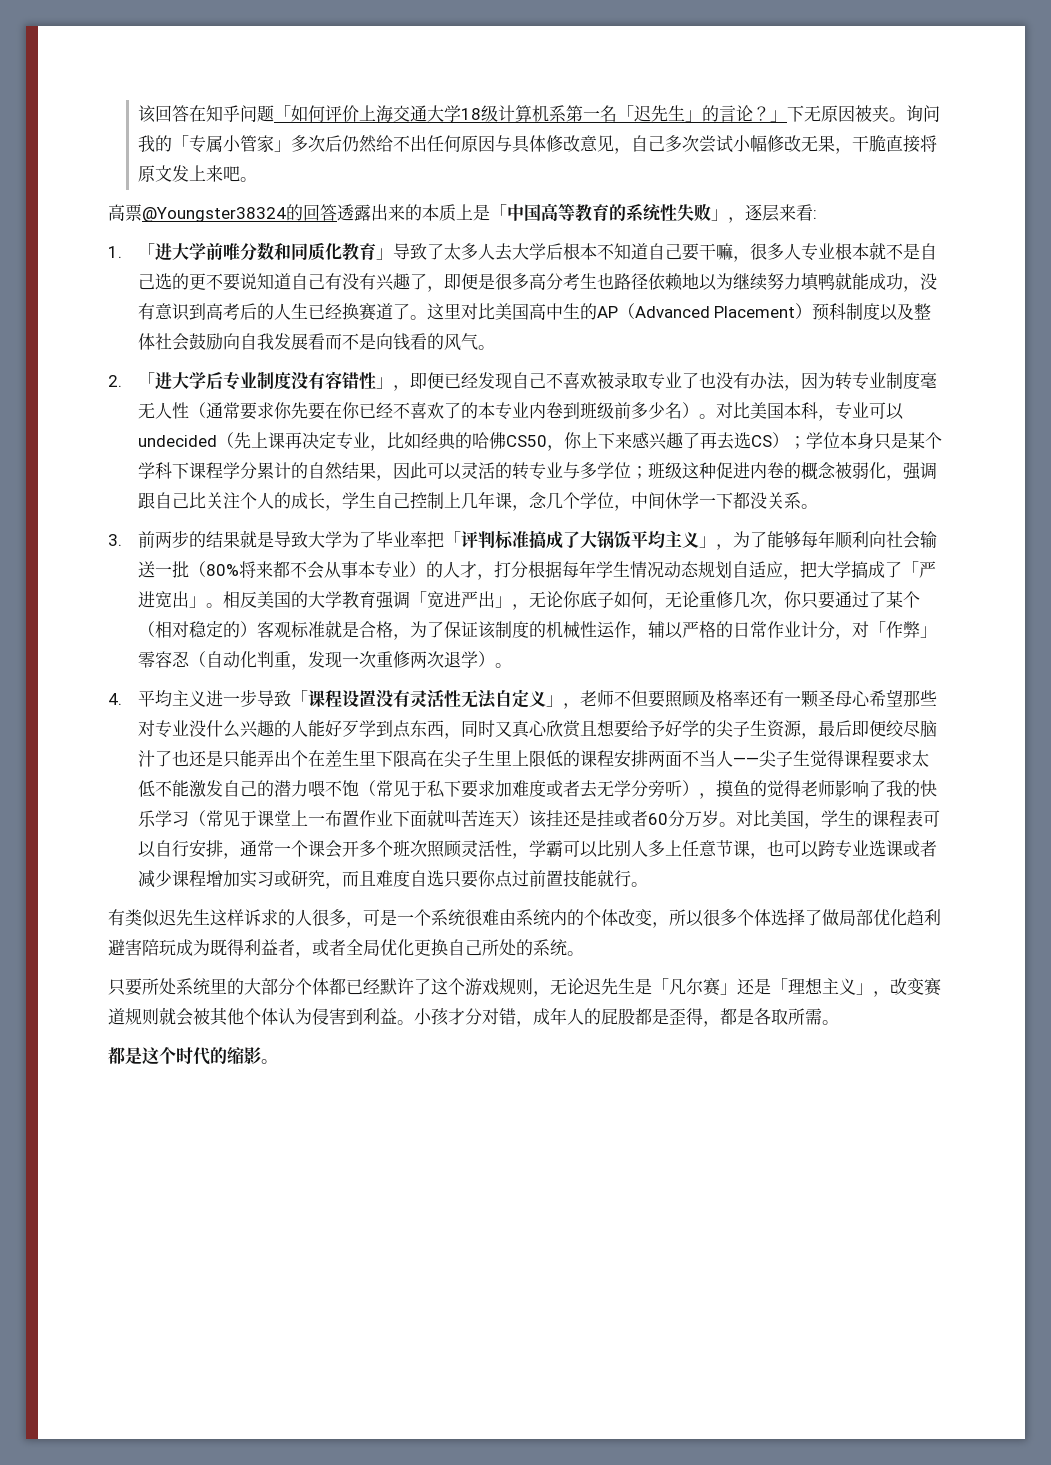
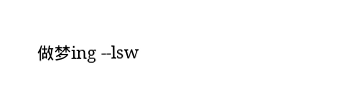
- 该回答在知乎问题「如何评价上海交通大学18级计算机系第一名「迟先生」的言论？」下无原因被夹。询问我的「专属小管家」多次后仍然给不出任何原因与具体修改意见，自己多次尝试小幅修改无果，干脆直接将原文发上来吧。
- 高票@Youngster38324的回答透露出来的本质上是「中国高等教育的系统性失败」，逐层来看:
- 1.「进大学前唯分数和同质化教育」导致了太多人去大学后根本不知道自己要干嘛，很多人专业根本就不是自己选的更不要说知道自己有没有兴趣了，即便是很多高分考生也路径依赖地以为继续努力填鸭就能成功，没有意识到高考后的人生已经换赛道了。这里对比美国高中生的AP（Advanced Placement）预科制度以及整体社会鼓励向自我发展看而不是向钱看的风气。
- 2.「进大学后专业制度没有容错性」，即便已经发现自己不喜欢被录取专业了也没有办法，因为转专业制度毫无人性（通常要求你先要在你已经不喜欢了的本专业内卷到班级前多少名）。对比美国本科，专业可以undecided（先上课再决定专业，比如经典的哈佛CS50，你上下来感兴趣了再去选CS）；学位本身只是某个学科下课程学分累计的自然结果，因此可以灵活的转专业与多学位；班级这种促进内卷的概念被弱化，强调跟自己比关注个人的成长，学生自己控制上几年课，念几个学位，中间休学一下都没关系。
- 3.前两步的结果就是导致大学为了毕业率把「评判标准搞成了大锅饭平均主义」，为了能够每年顺利向社会输送一批（80%将来都不会从事本专业）的人才，打分根据每年学生情况动态规划自适应，把大学搞成了「严进宽出」。相反美国的大学教育强调「宽进严出」，无论你底子如何，无论重修几次，你只要通过了某个（相对稳定的）客观标准就是合格，为了保证该制度的机械性运作，辅以严格的日常作业计分，对「作弊」零容忍（自动化判重，发现一次重修两次退学）。
- 4.平均主义进一步导致「课程设置没有灵活性无法自定义」，老师不但要照顾及格率还有一颗圣母心希望那些对专业没什么兴趣的人能好歹学到点东西，同时又真心欣赏且想要给予好学的尖子生资源，最后即便绞尽脑汁了也还是只能弄出个在差生里下限高在尖子生里上限低的课程安排两面不当人——尖子生觉得课程要求太低不能激发自己的潜力喂不饱（常见于私下要求加难度或者去无学分旁听），摸鱼的觉得老师影响了我的快乐学习（常见于课堂上一布置作业下面就叫苦连天）该挂还是挂或者60分万岁。对比美国，学生的课程表可以自行安排，通常一个课会开多个班次照顾灵活性，学霸可以比别人多上任意节课，也可以跨专业选课或者减少课程增加实习或研究，而且难度自选只要你点过前置技能就行。
- 有类似迟先生这样诉求的人很多，可是一个系统很难由系统内的个体改变，所以很多个体选择了做局部优化趋利避害陪玩成为既得利益者，或者全局优化更换自己所处的系统。
- 只要所处系统里的大部分个体都已经默许了这个游戏规则，无论迟先生是「凡尔赛」还是「理想主义」，改变赛道规则就会被其他个体认为侵害到利益。小孩才分对错，成年人的屁股都是歪得，都是各取所需。
- 都是这个时代的缩影。
+ 做梦ing --lsw

